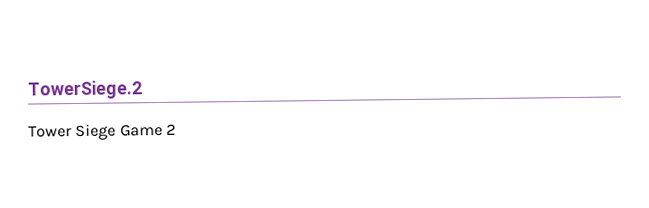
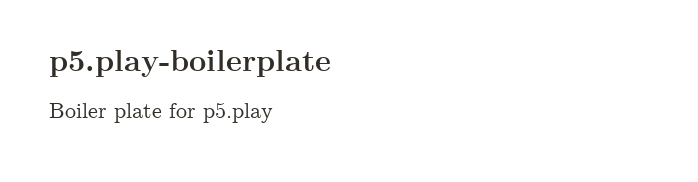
- TowerSiege.2
- Tower Siege Game 2
+ p5.play-boilerplate
+ Boiler plate for p5.play

